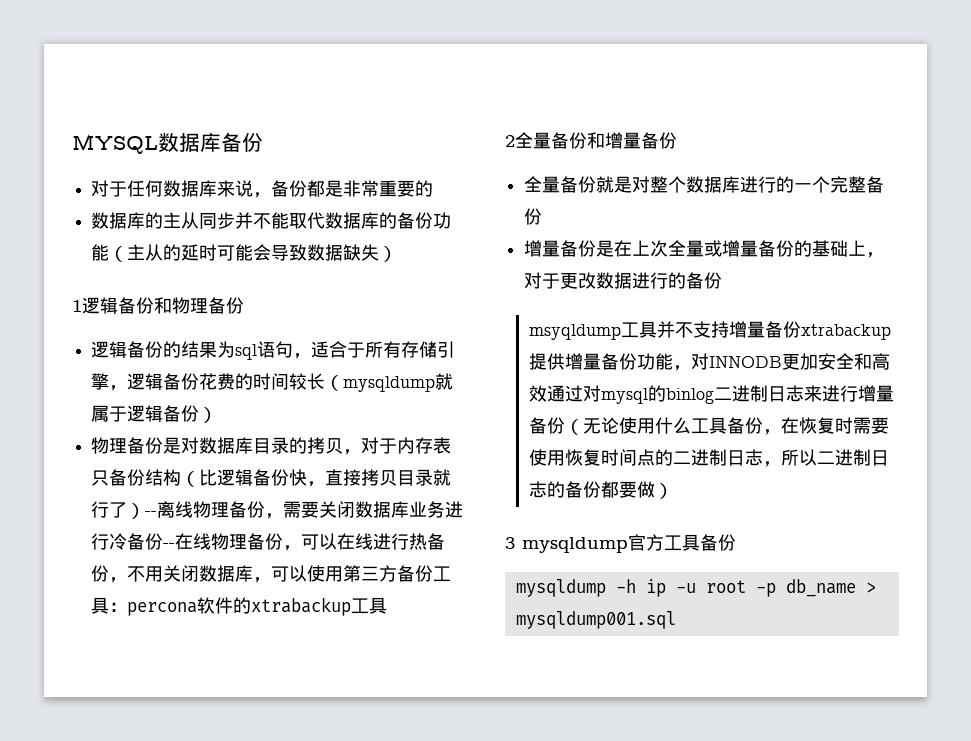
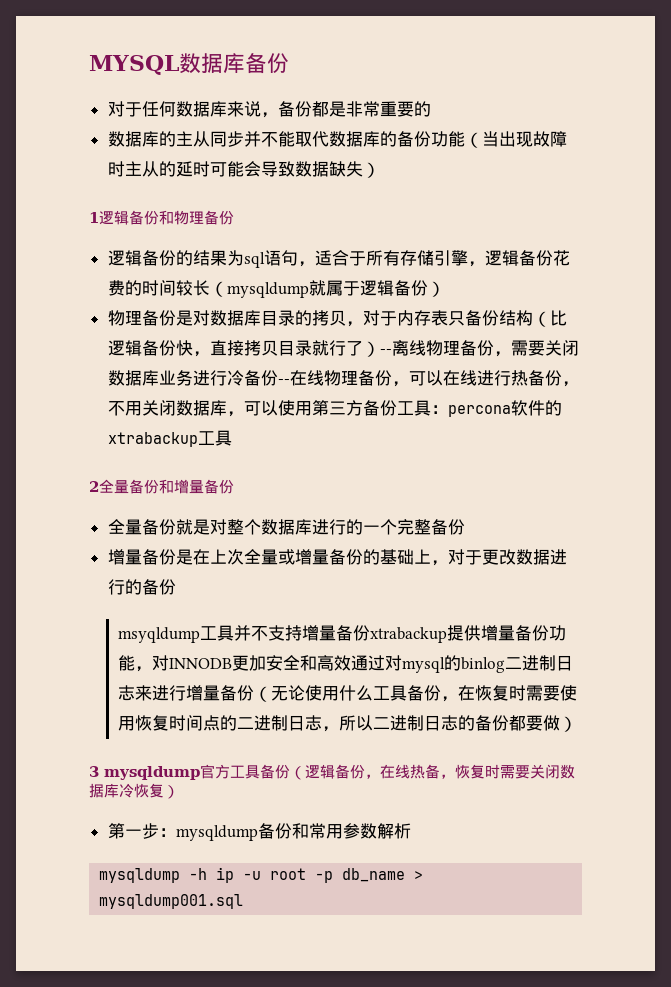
- 数据库的主从同步并不能取代数据库的备份功能（主从的延时可能会导致数据缺失）
+ 数据库的主从同步并不能取代数据库的备份功能（当出现故障时主从的延时可能会导致数据缺失）
- 3 mysqldump官方工具备份
+ 3 mysqldump官方工具备份（逻辑备份，在线热备，恢复时需要关闭数据库冷恢复）
+ 第一步：mysqldump备份和常用参数解析

